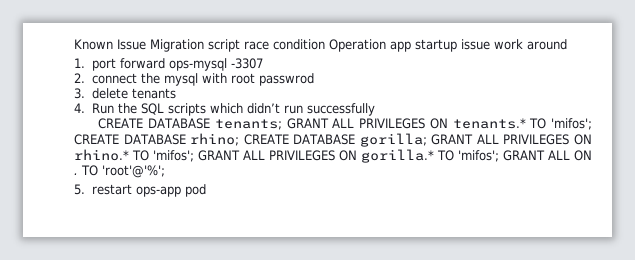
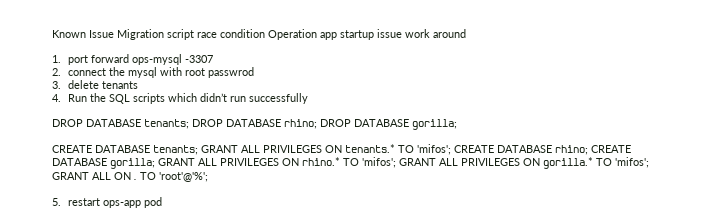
+ DROP DATABASE tenants; DROP DATABASE rhino; DROP DATABASE gorilla;

